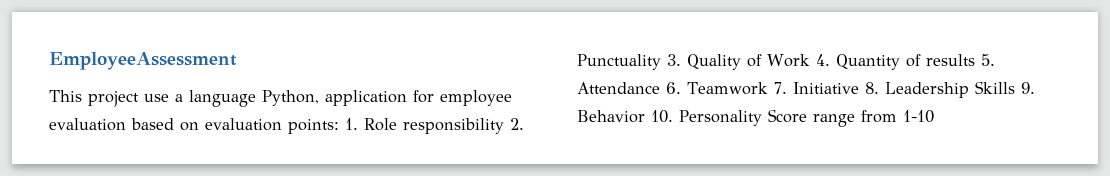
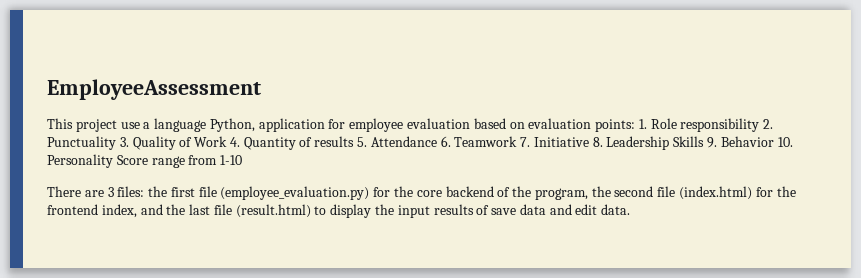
+ There are 3 files: the first file (employee_evaluation.py) for the core backend of the program, the second file (index.html) for the frontend index, and the last file (result.html) to display the input results of save data and edit data.

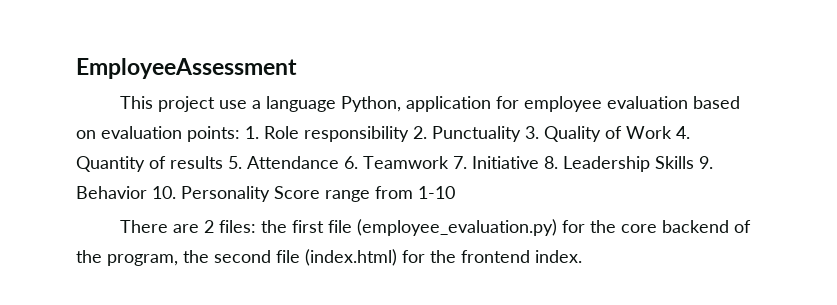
- There are 3 files: the first file (employee_evaluation.py) for the core backend of the program, the second file (index.html) for the frontend index, and the last file (result.html) to display the input results of save data and edit data.
+ There are 2 files: the first file (employee_evaluation.py) for the core backend of the program, the second file (index.html) for the frontend index.

